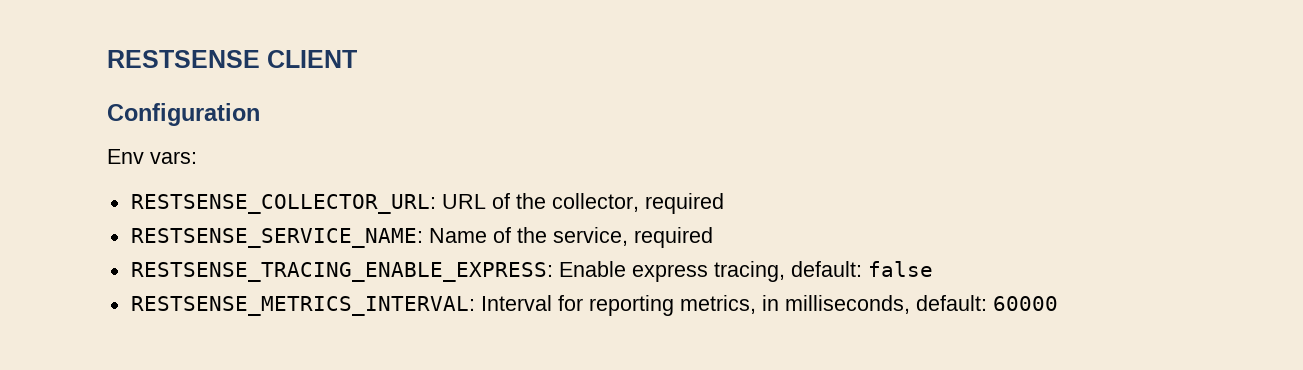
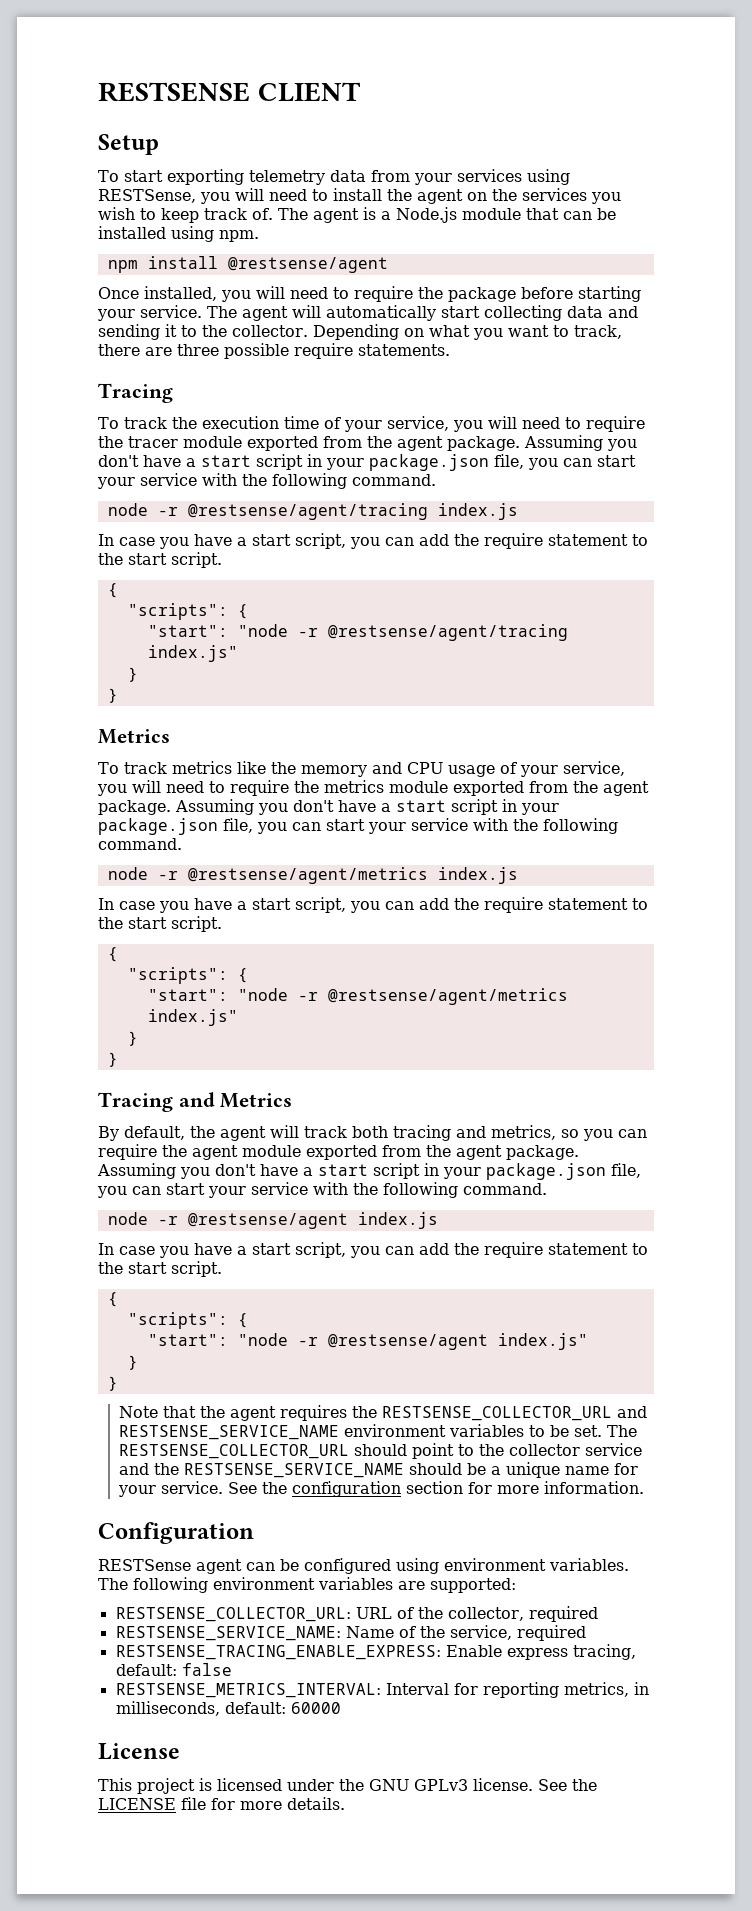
+ Setup
+ To start exporting telemetry data from your services using RESTSense, you will need to install the agent on the services you wish to keep track of. The agent is a Node.js module that can be installed using npm.
+ npm install @restsense/agent
+ Once installed, you will need to require the package before starting your service. The agent will automatically start collecting data and sending it to the collector. Depending on what you want to track, there are three possible require statements.
+ Tracing
+ To track the execution time of your service, you will need to require the tracer module exported from the agent package. Assuming you don't have a start script in your package.json file, you can start your service with the following command.
+ node -r @restsense/agent/tracing index.js
+ In case you have a start script, you can add the require statement to the start script.
+ {
+ "scripts": {
+ "start": "node -r @restsense/agent/tracing index.js"
+ }
+ }
+ Metrics
+ To track metrics like the memory and CPU usage of your service, you will need to require the metrics module exported from the agent package. Assuming you don't have a start script in your package.json file, you can start your service with the following command.
+ node -r @restsense/agent/metrics index.js
+ In case you have a start script, you can add the require statement to the start script.
+ {
+ "scripts": {
+ "start": "node -r @restsense/agent/metrics index.js"
+ }
+ }
+ Tracing and Metrics
+ By default, the agent will track both tracing and metrics, so you can require the agent module exported from the agent package. Assuming you don't have a start script in your package.json file, you can start your service with the following command.
+ node -r @restsense/agent index.js
+ In case you have a start script, you can add the require statement to the start script.
+ {
+ "scripts": {
+ "start": "node -r @restsense/agent index.js"
+ }
+ }
+ Note that the agent requires the RESTSENSE_COLLECTOR_URL and RESTSENSE_SERVICE_NAME environment variables to be set. The RESTSENSE_COLLECTOR_URL should point to the collector service and the RESTSENSE_SERVICE_NAME should be a unique name for your service. See the configuration section for more information.
  Configuration
- Env vars:
+ RESTSense agent can be configured using environment variables. The following environment variables are supported:
+ License
+ This project is licensed under the GNU GPLv3 license. See the LICENSE file for more details.

